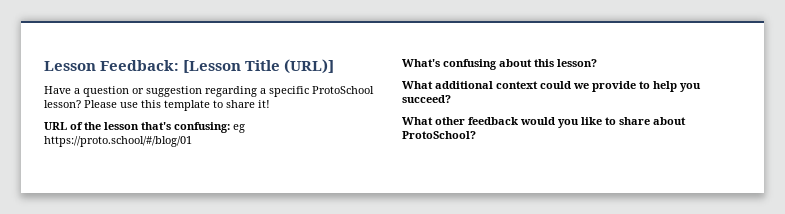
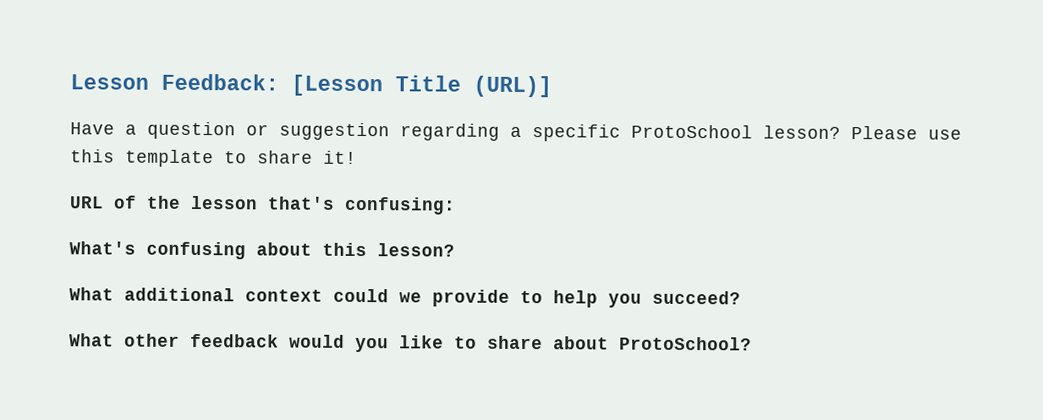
- URL of the lesson that's confusing: eg https://proto.school/#/blog/01
+ URL of the lesson that's confusing:

